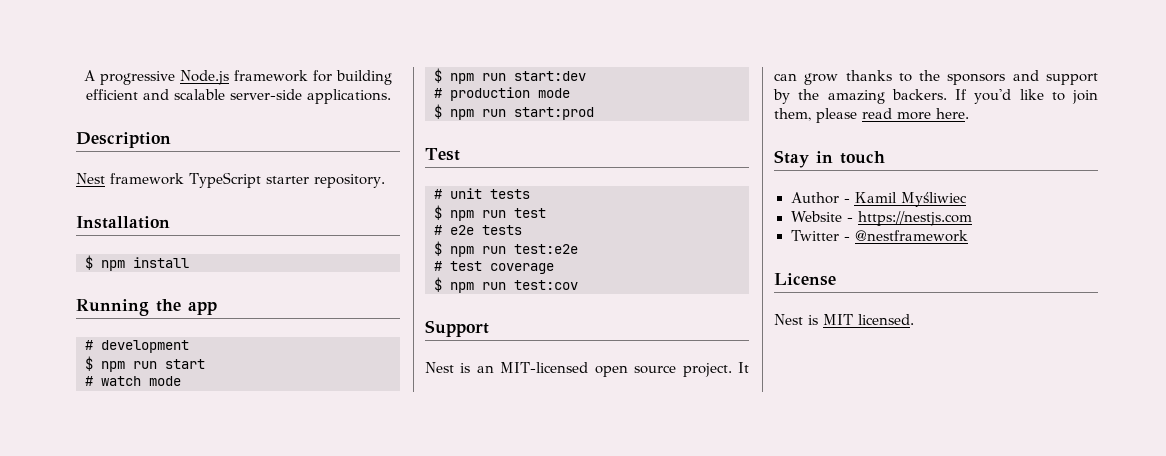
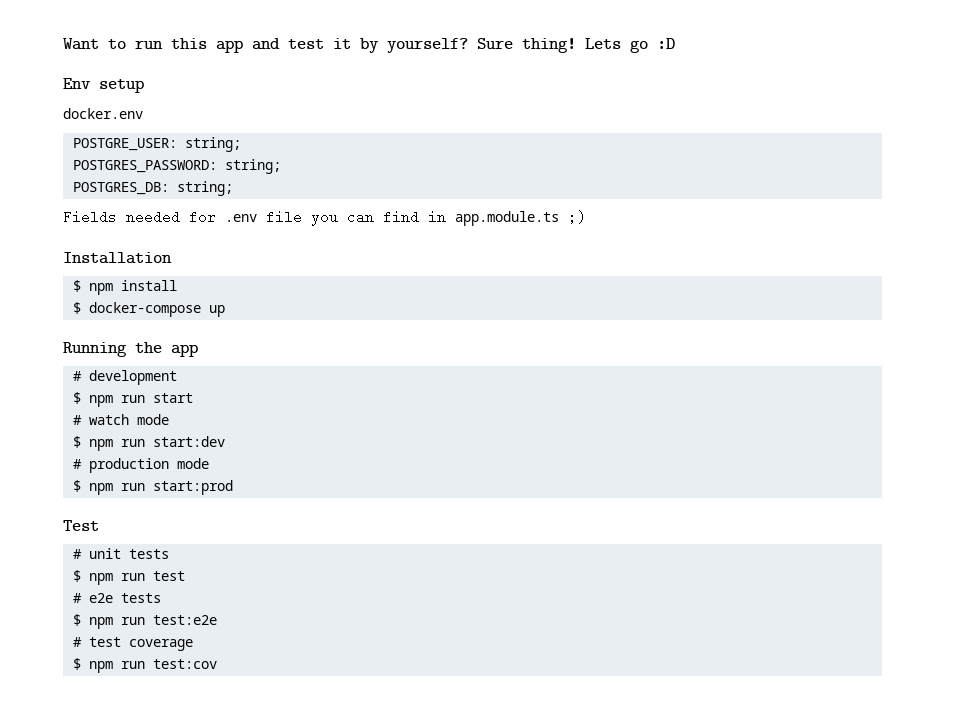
- A progressive Node.js framework for building efficient and scalable server-side applications.
- Description
- Nest framework TypeScript starter repository.
+ Want to run this app and test it by yourself? Sure thing! Lets go :D
+ Env setup
+ docker.env
+ POSTGRE_USER: string;
+ POSTGRES_PASSWORD: string;
+ POSTGRES_DB: string;
+ Fields needed for .env file you can find in app.module.ts ;)
+ $ docker-compose up
- Support
- Nest is an MIT-licensed open source project. It can grow thanks to the sponsors and support by the amazing backers. If you'd like to join them, please read more here.
- Stay in touch
- Author - Kamil Myśliwiec
- Website - https://nestjs.com
- Twitter - @nestframework
- License
- Nest is MIT licensed.

